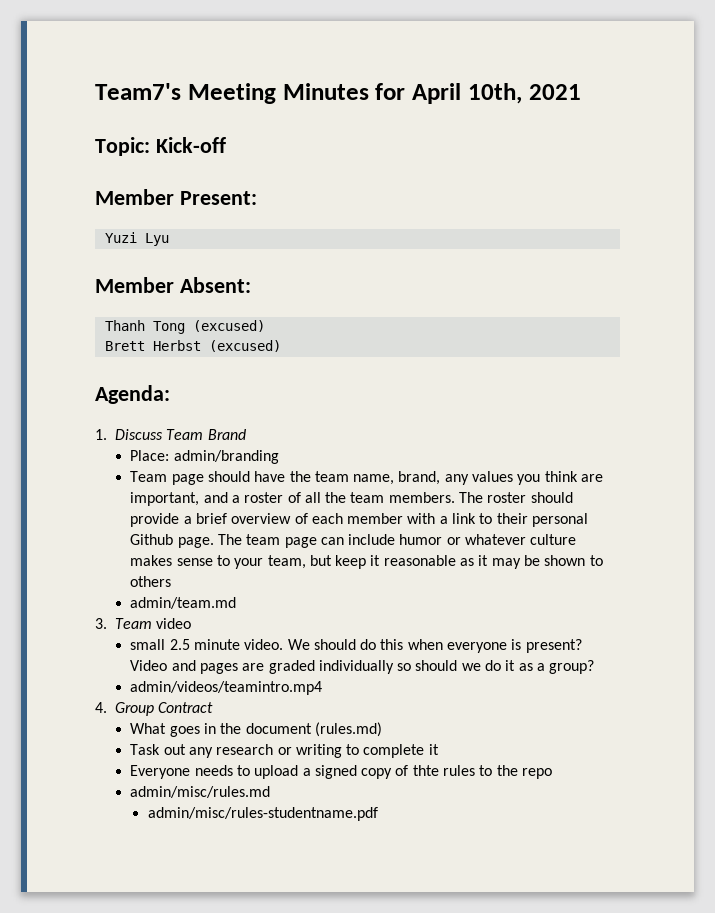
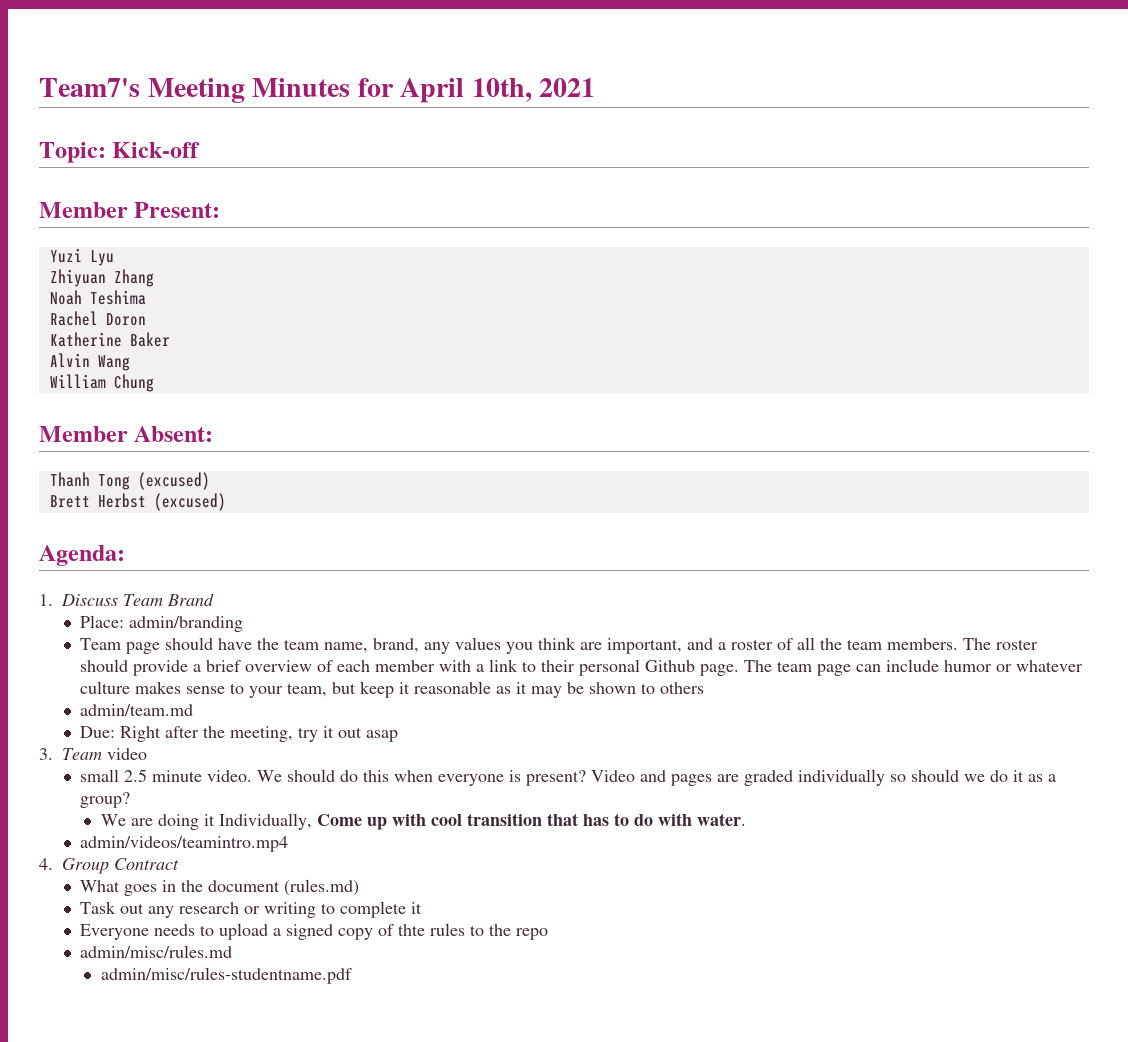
+ Zhiyuan Zhang
+ Noah Teshima
+ Rachel Doron
+ Katherine Baker
+ Alvin Wang
+ William Chung
+ Due: Right after the meeting, try it out asap
+ We are doing it Individually, Come up with cool transition that has to do with water.

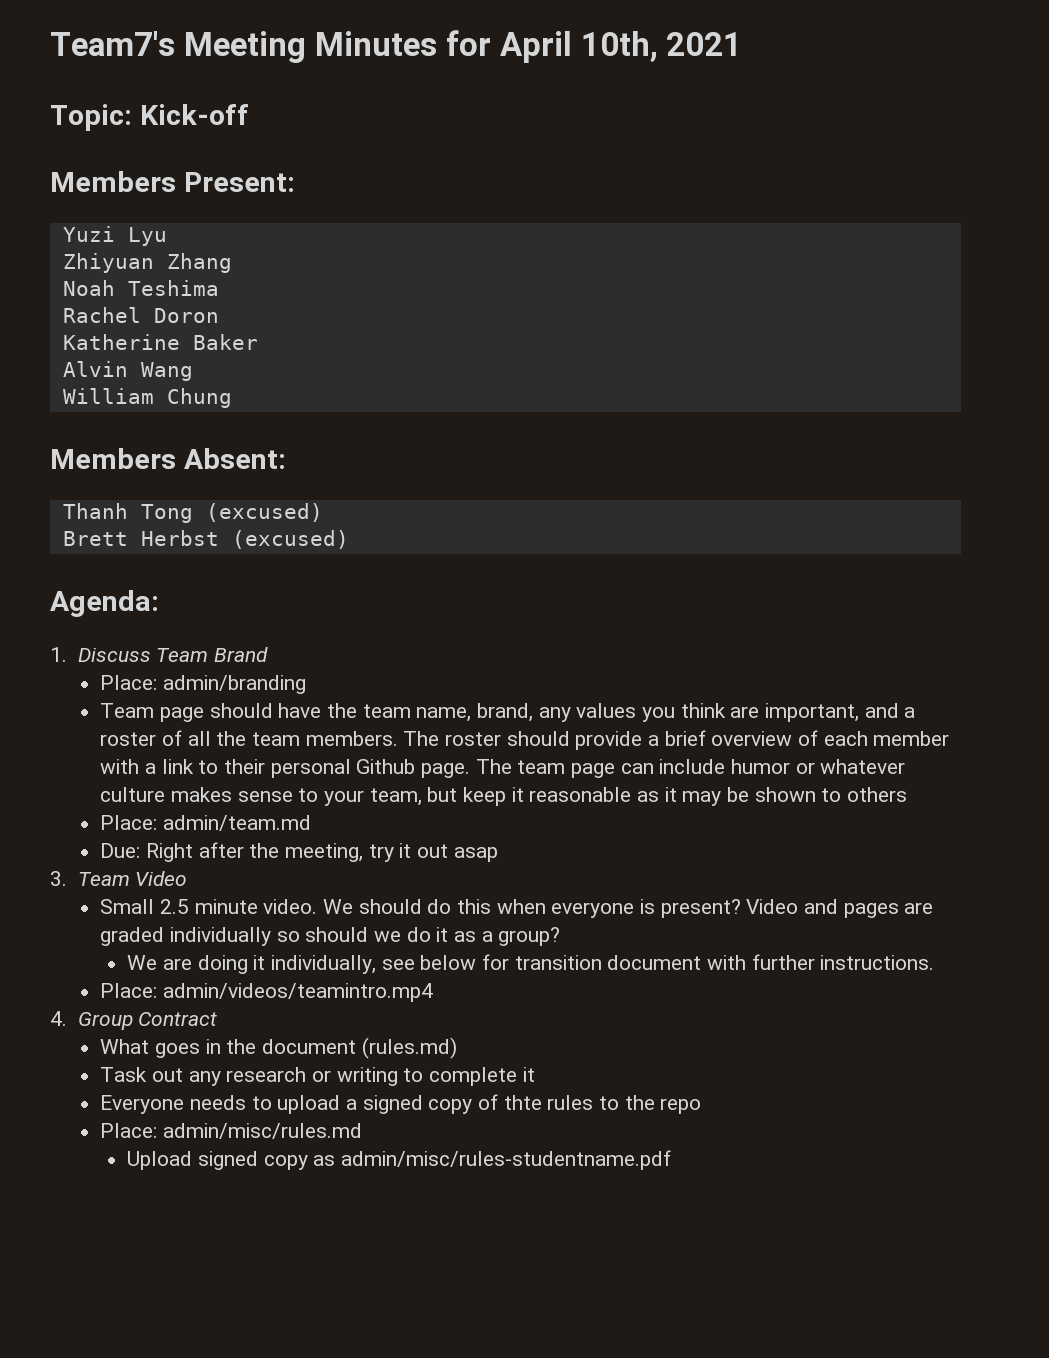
- Member Present:
+ Members Present:
- Member Absent:
+ Members Absent:
- admin/team.md
+ Place: admin/team.md
- 3. Team video
- small 2.5 minute video.
+ 3. Team Video
+ Small 2.5 minute video.
- We are doing it Individually, Come up with cool transition that has to do with water.
- admin/videos/teamintro.mp4
+ We are doing it individually, see below for transition document with further instructions.
+ Place: admin/videos/teamintro.mp4
- admin/misc/rules.md
+ Place: admin/misc/rules.md
- admin/misc/rules-studentname.pdf
+ Upload signed copy as admin/misc/rules-studentname.pdf

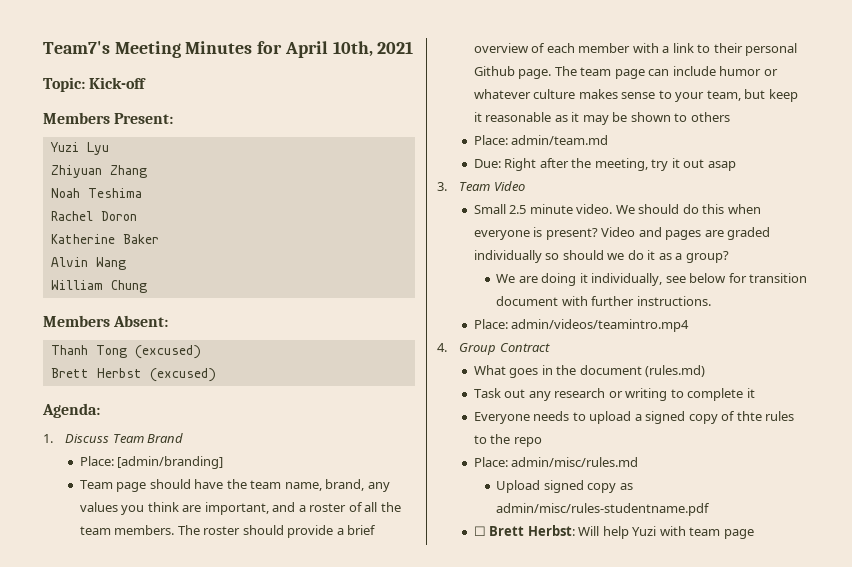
- Place: admin/branding
+ Place: [admin/branding]
+ ☐ Brett Herbst: Will help Yuzi with team page

